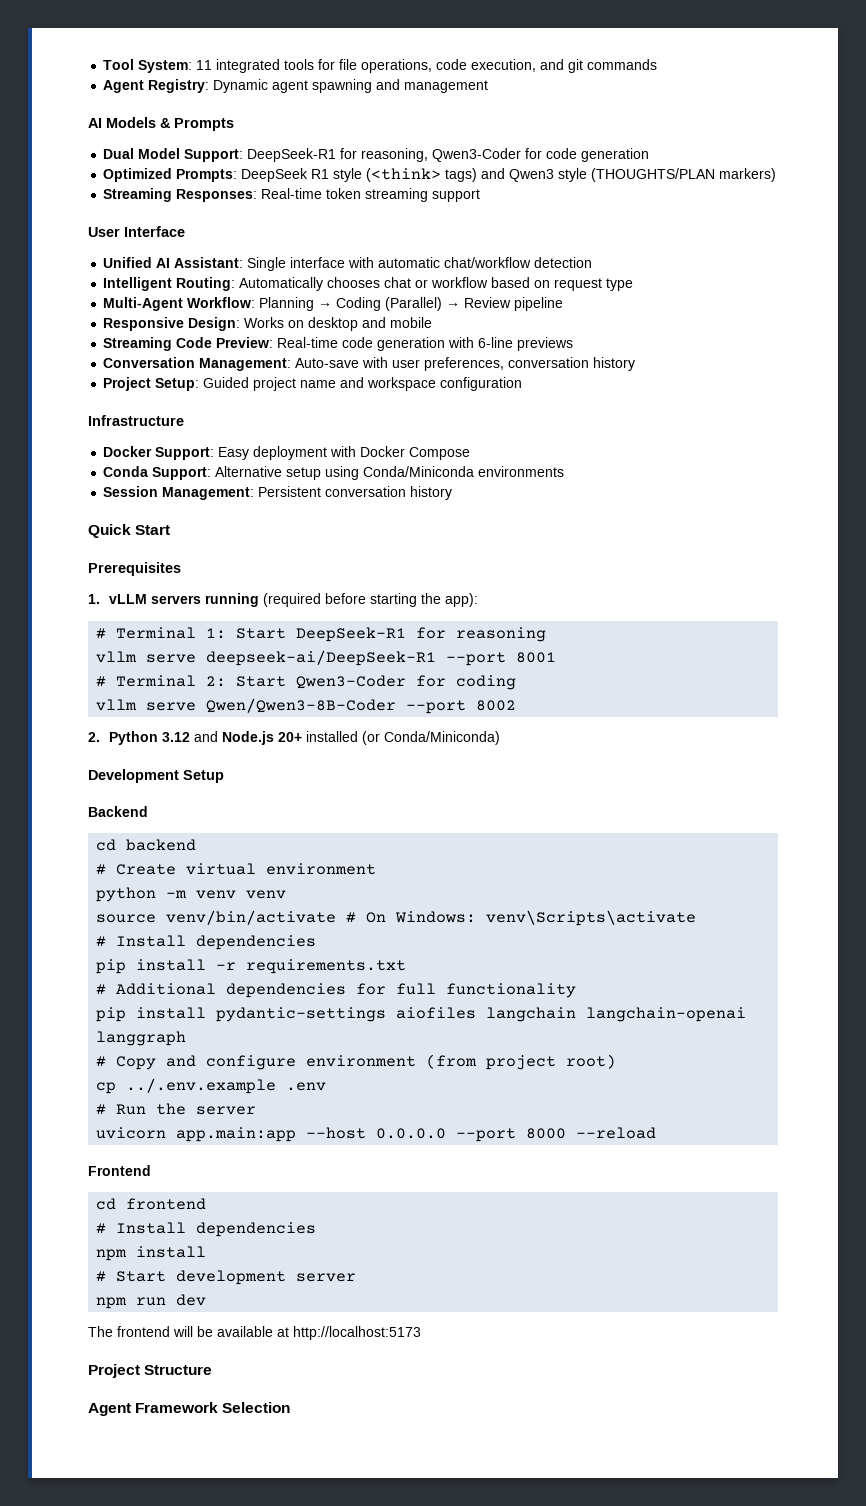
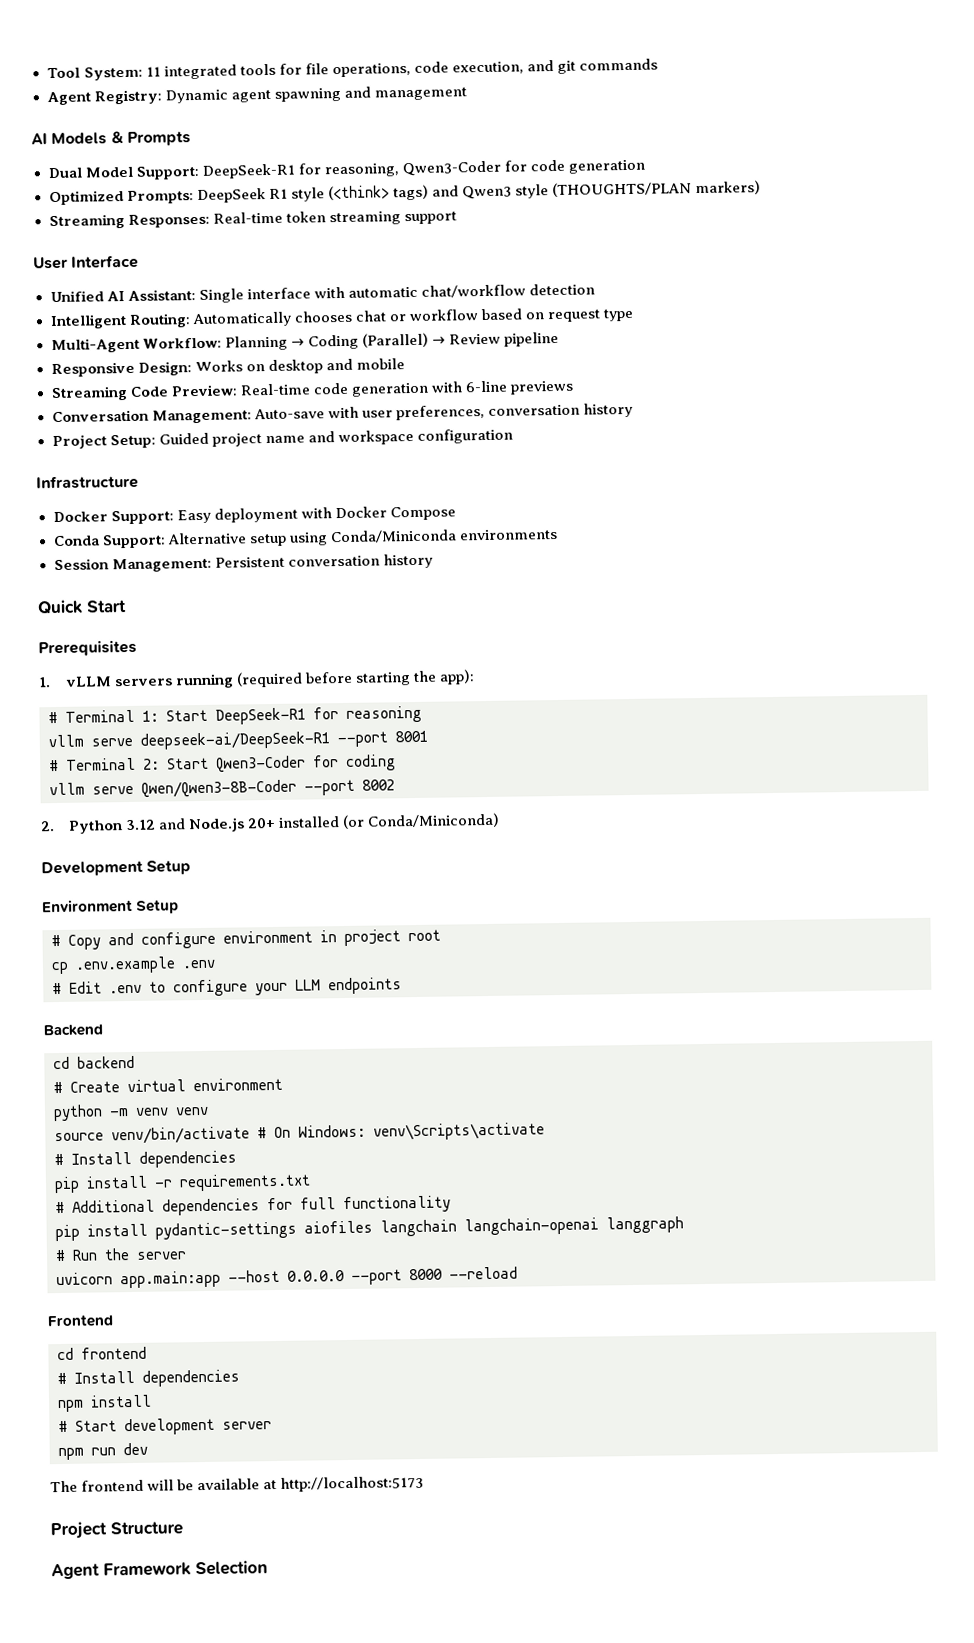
+ Environment Setup
+ # Copy and configure environment in project root
+ cp .env.example .env
+ # Edit .env to configure your LLM endpoints
- # Copy and configure environment (from project root)
- cp ../.env.example .env

